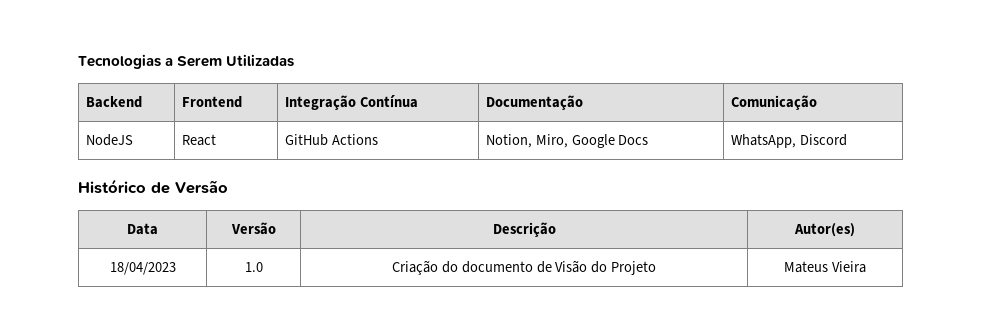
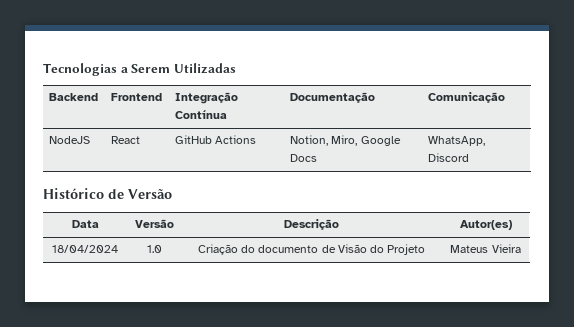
- 18/04/2023 | 1.0 | Criação do documento de Visão do Projeto | Mateus Vieira
+ 18/04/2024 | 1.0 | Criação do documento de Visão do Projeto | Mateus Vieira

